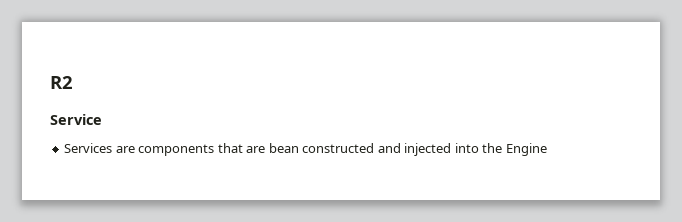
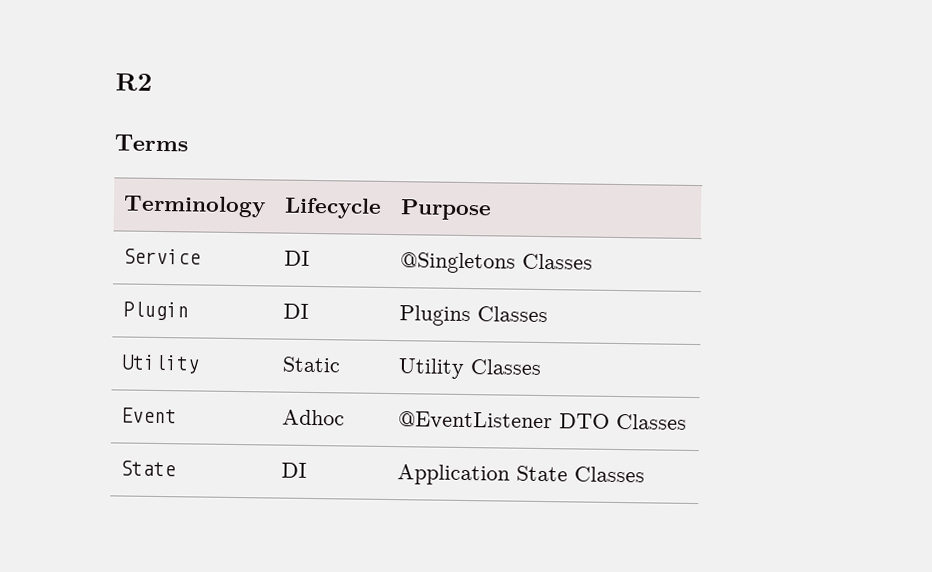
- Service
- Services are components that are bean constructed and injected into the Engine
+ Terms
+ Terminology | Lifecycle | Purpose
+ Service | DI | @Singletons Classes
+ Plugin | DI | Plugins Classes
+ Utility | Static | Utility Classes
+ Event | Adhoc | @EventListener DTO Classes
+ State | DI | Application State Classes

